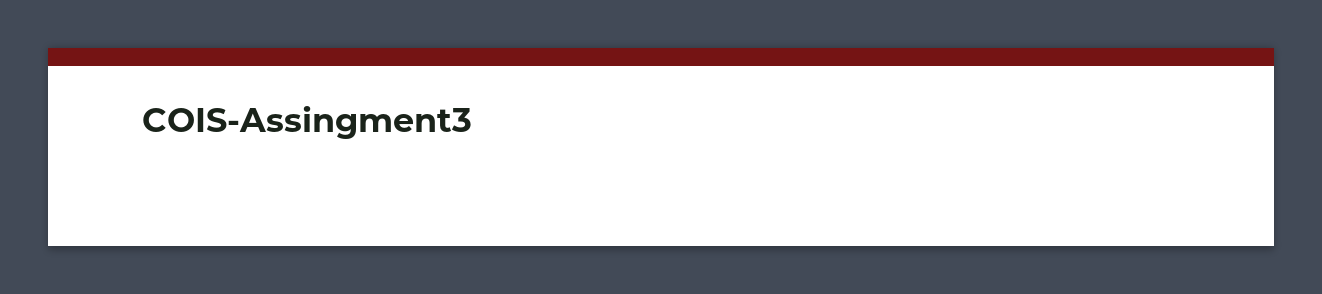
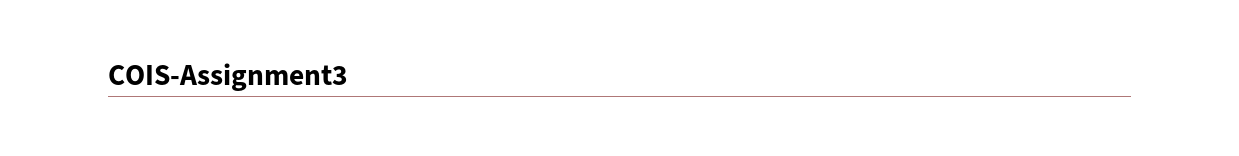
- COIS-Assingment3
+ COIS-Assignment3

